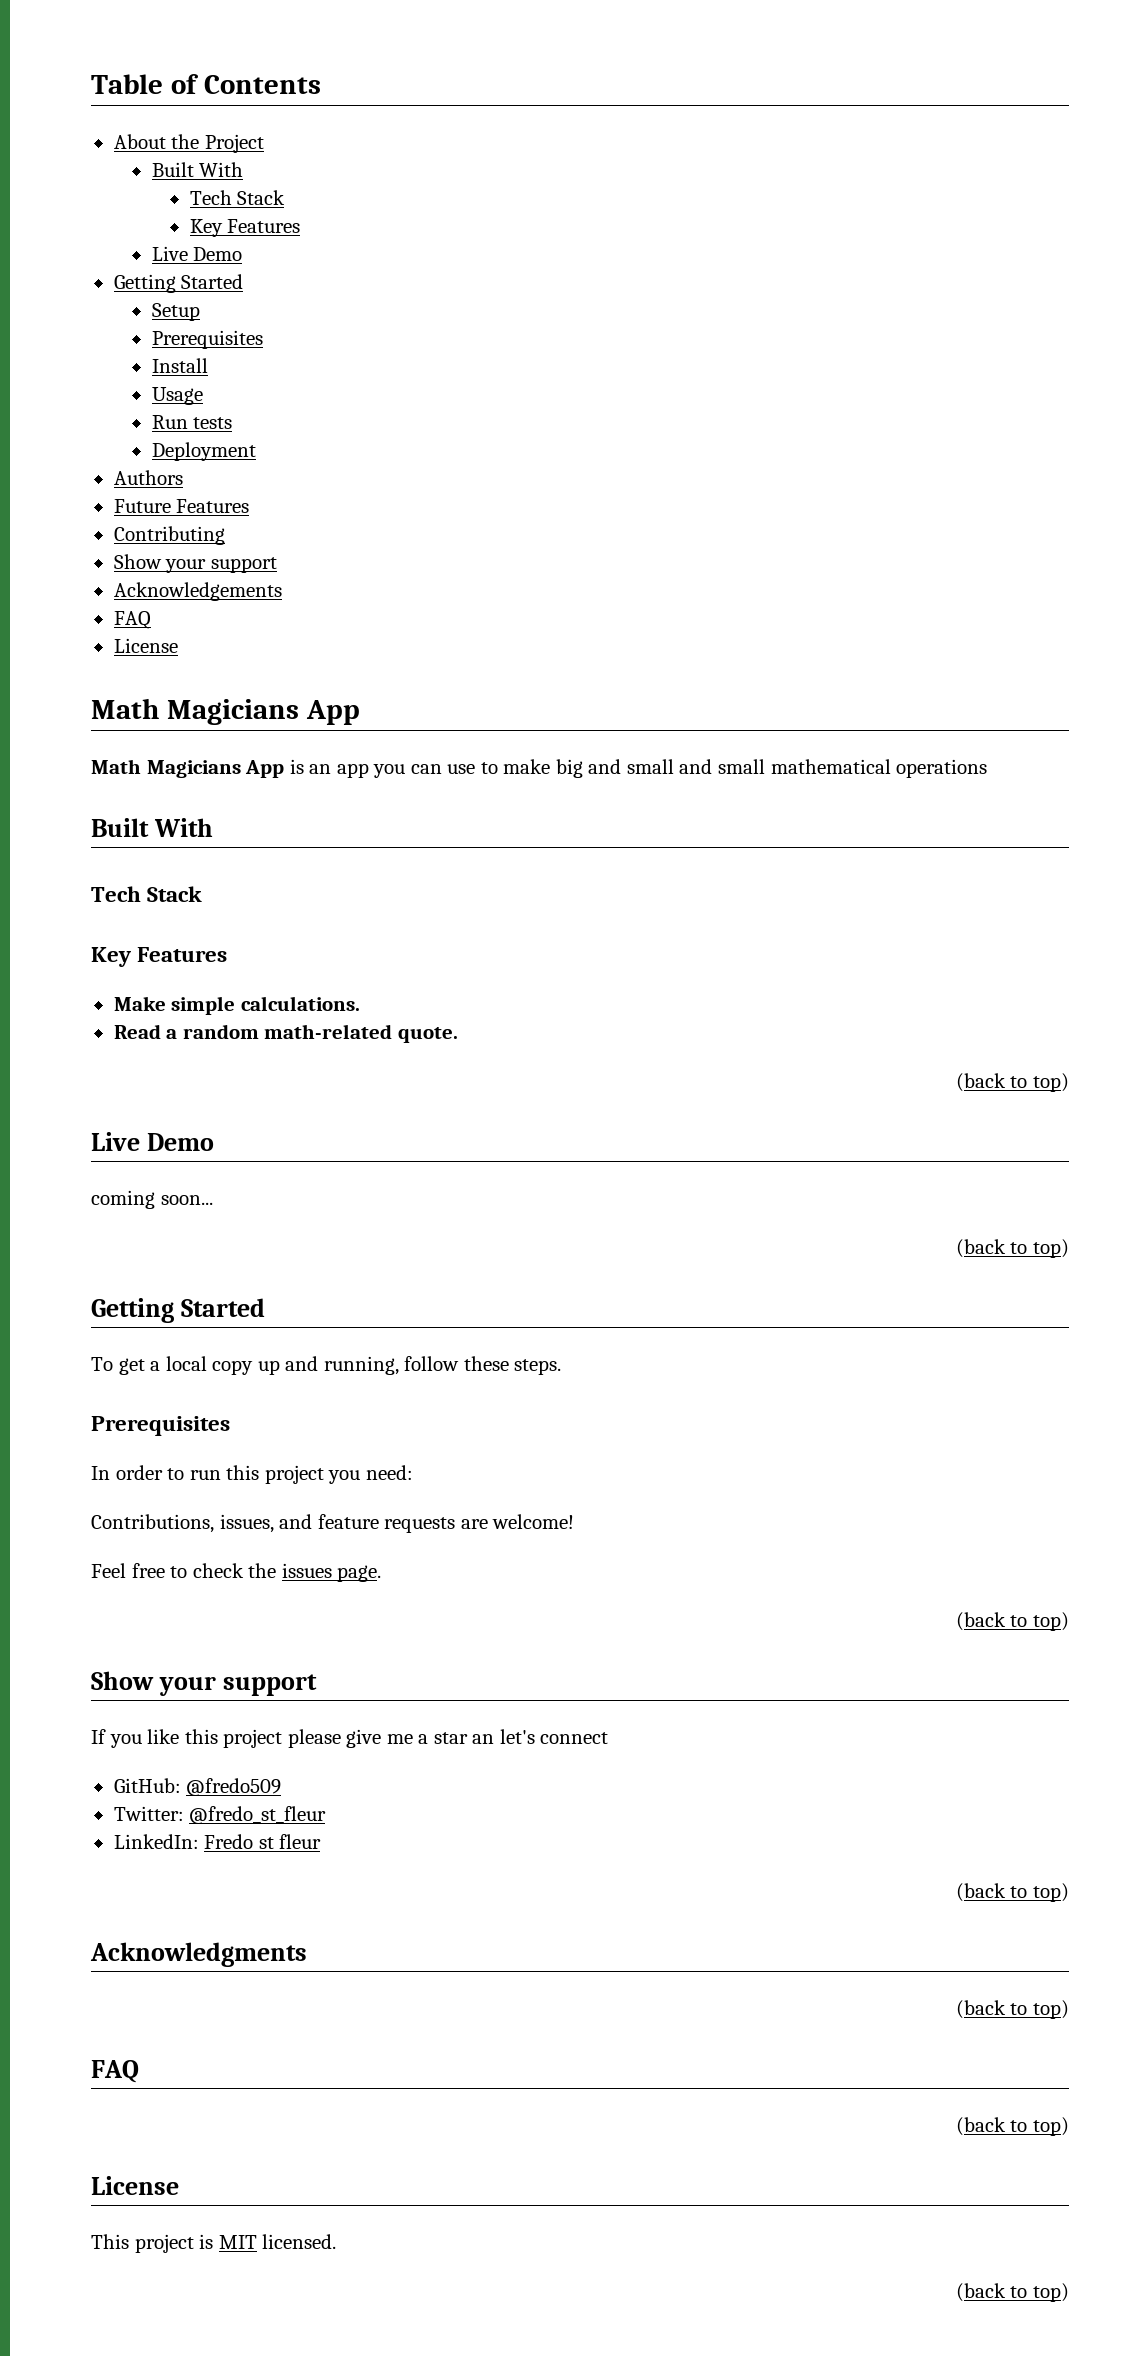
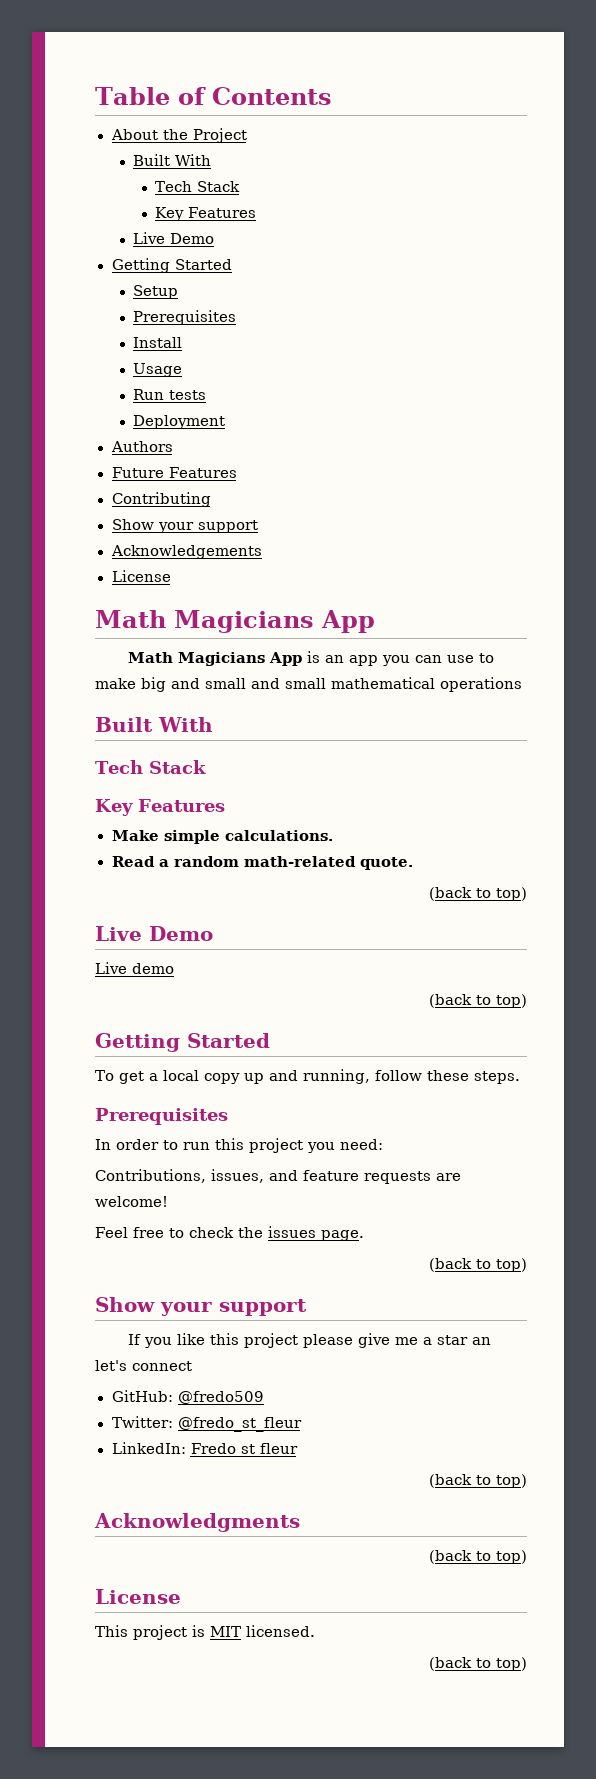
  Acknowledgements
- FAQ
- coming soon...
+ Live demo
  Acknowledgments
- (back to top)
- FAQ

